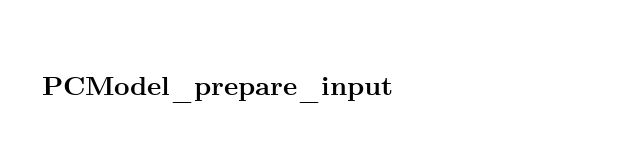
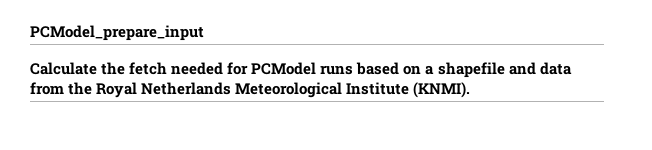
+ Calculate the fetch needed for PCModel runs based on a shapefile and data from the Royal Netherlands Meteorological Institute (KNMI).

